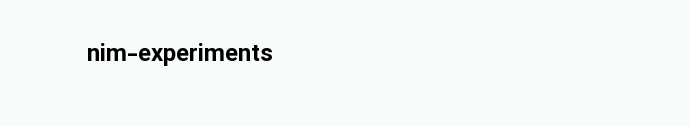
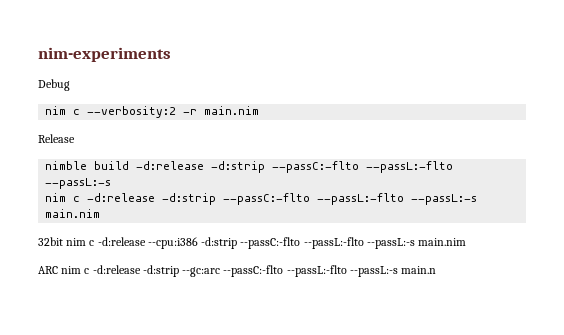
+ Debug
+ nim c --verbosity:2 -r main.nim
+ Release
+ nimble build -d:release -d:strip --passC:-flto --passL:-flto --passL:-s
+ nim c -d:release -d:strip --passC:-flto --passL:-flto --passL:-s main.nim
+ 32bit nim c -d:release --cpu:i386 -d:strip --passC:-flto --passL:-flto --passL:-s main.nim
+ ARC nim c -d:release -d:strip --gc:arc --passC:-flto --passL:-flto --passL:-s main.n

